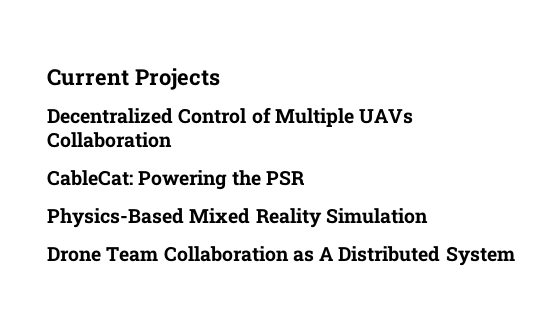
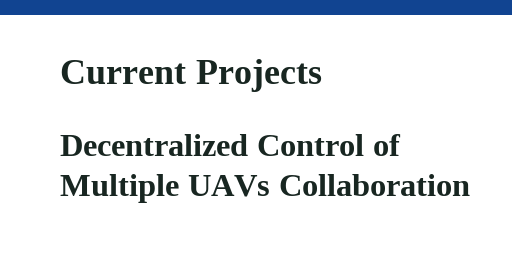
- CableCat: Powering the PSR
- Physics-Based Mixed Reality Simulation
- Drone Team Collaboration as A Distributed System

